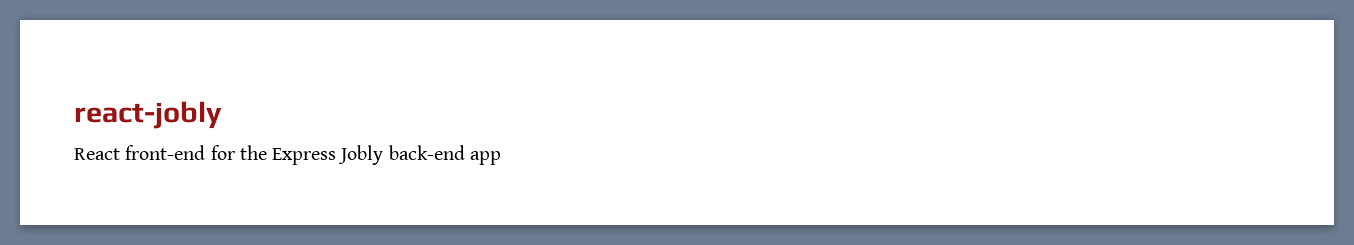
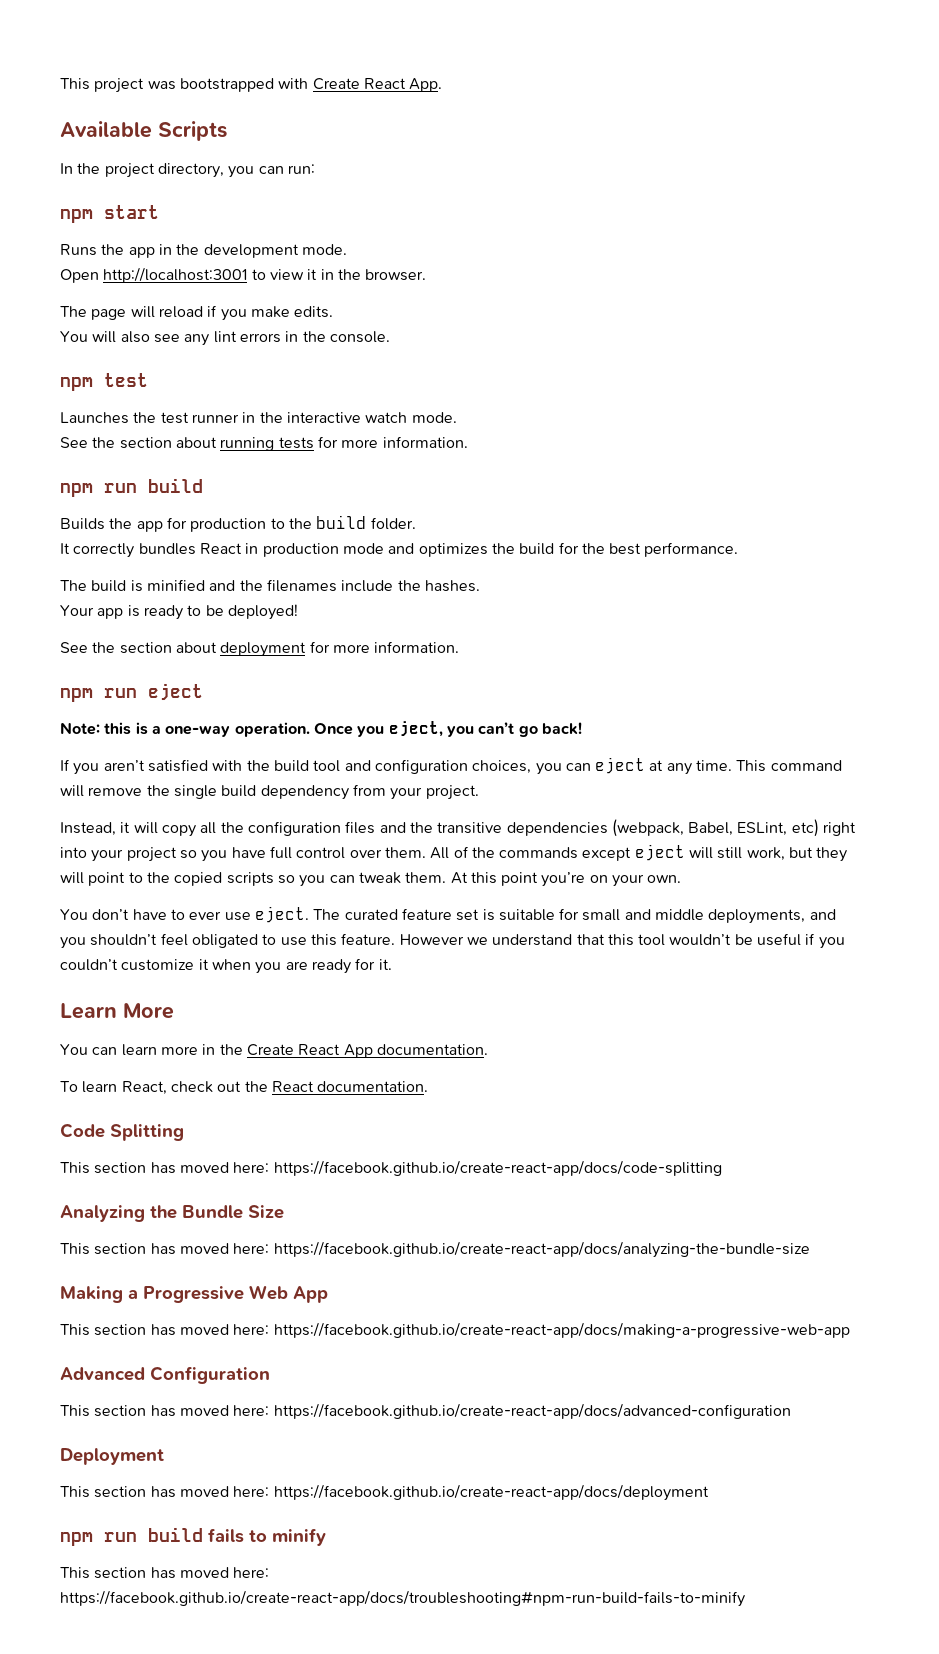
- react-jobly
- React front-end for the Express Jobly back-end app
+ This project was bootstrapped with Create React App.
+ Available Scripts
+ In the project directory, you can run:
+ npm start
+ Runs the app in the development mode.
+ Open http://localhost:3001 to view it in the browser.
+ The page will reload if you make edits.
+ You will also see any lint errors in the console.
+ npm test
+ Launches the test runner in the interactive watch mode.
+ See the section about running tests for more information.
+ npm run build
+ Builds the app for production to the build folder.
+ It correctly bundles React in production mode and optimizes the build for the best performance.
+ The build is minified and the filenames include the hashes.
+ Your app is ready to be deployed!
+ See the section about deployment for more information.
+ npm run eject
+ Note: this is a one-way operation. Once you eject, you can’t go back!
+ If you aren’t satisfied with the build tool and configuration choices, you can eject at any time. This command will remove the single build dependency from your project.
+ Instead, it will copy all the configuration files and the transitive dependencies (webpack, Babel, ESLint, etc) right into your project so you have full control over them. All of the commands except eject will still work, but they will point to the copied scripts so you can tweak them. At this point you’re on your own.
+ You don’t have to ever use eject. The curated feature set is suitable for small and middle deployments, and you shouldn’t feel obligated to use this feature. However we understand that this tool wouldn’t be useful if you couldn’t customize it when you are ready for it.
+ Learn More
+ You can learn more in the Create React App documentation.
+ To learn React, check out the React documentation.
+ Code Splitting
+ This section has moved here: https://facebook.github.io/create-react-app/docs/code-splitting
+ Analyzing the Bundle Size
+ This section has moved here: https://facebook.github.io/create-react-app/docs/analyzing-the-bundle-size
+ Making a Progressive Web App
+ This section has moved here: https://facebook.github.io/create-react-app/docs/making-a-progressive-web-app
+ Advanced Configuration
+ This section has moved here: https://facebook.github.io/create-react-app/docs/advanced-configuration
+ Deployment
+ This section has moved here: https://facebook.github.io/create-react-app/docs/deployment
+ npm run build fails to minify
+ This section has moved here: https://facebook.github.io/create-react-app/docs/troubleshooting#npm-run-build-fails-to-minify

